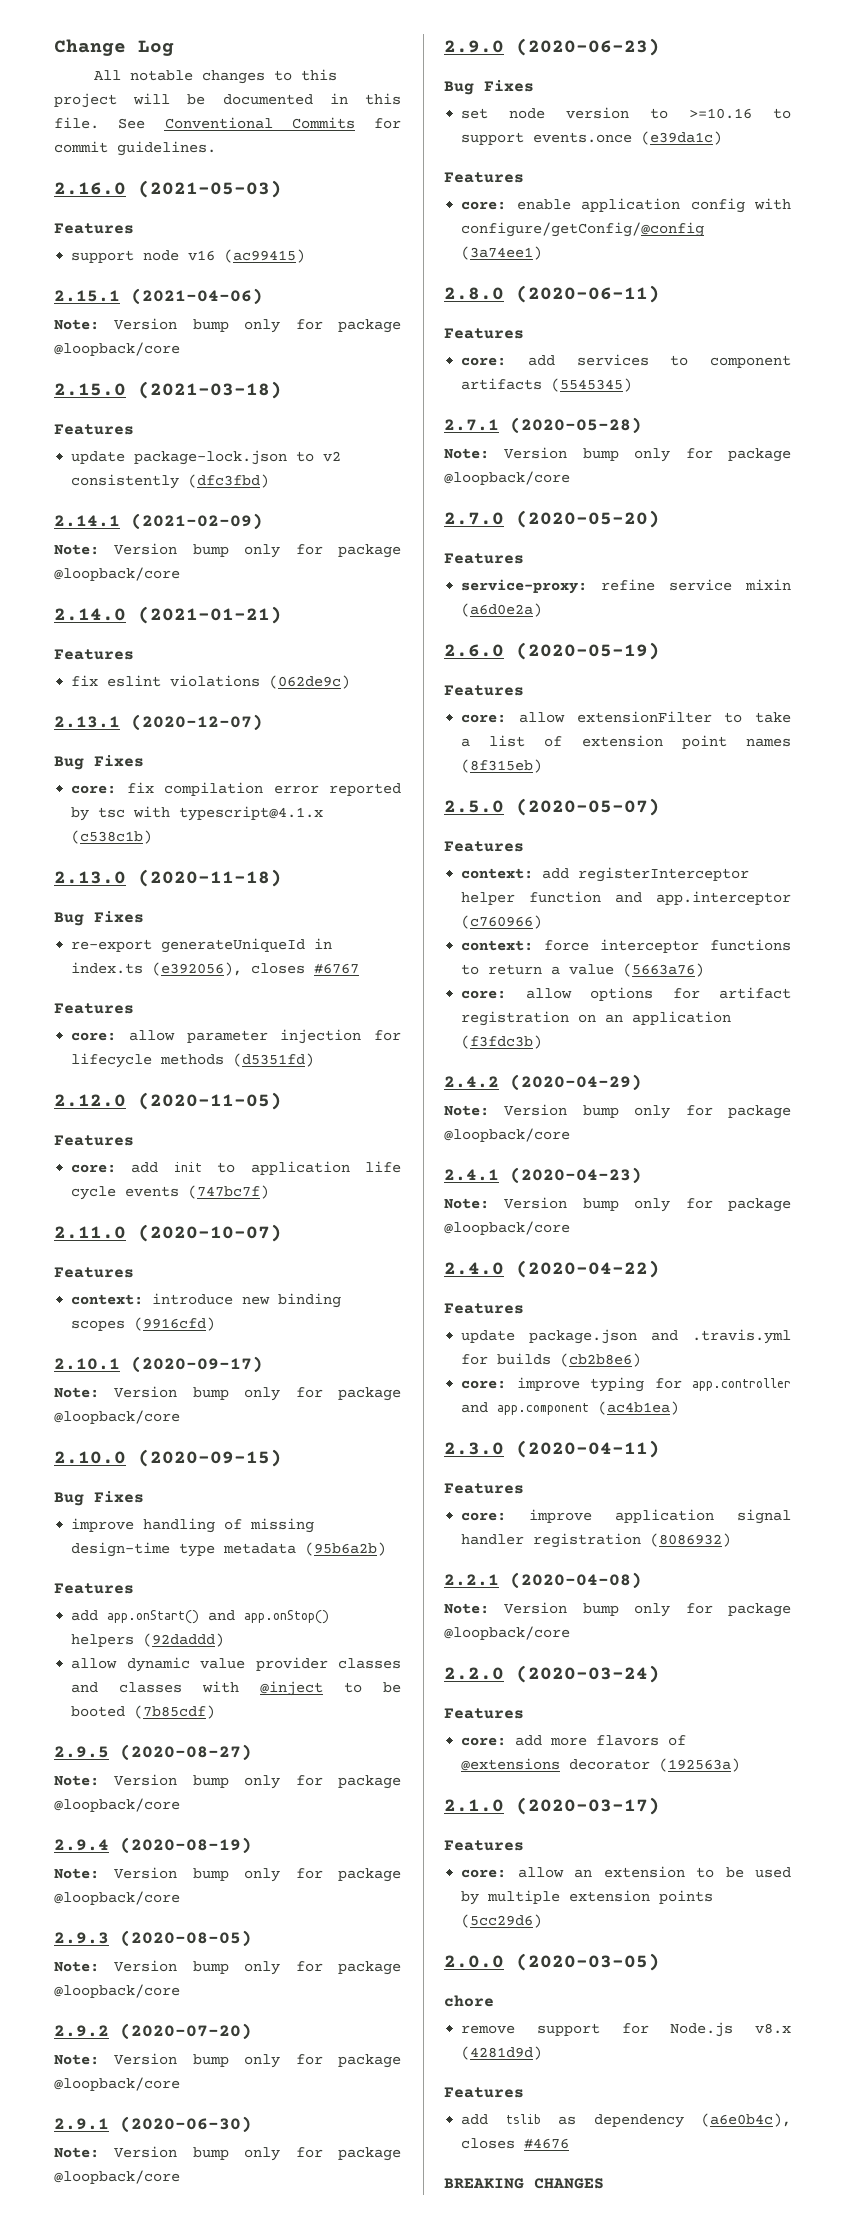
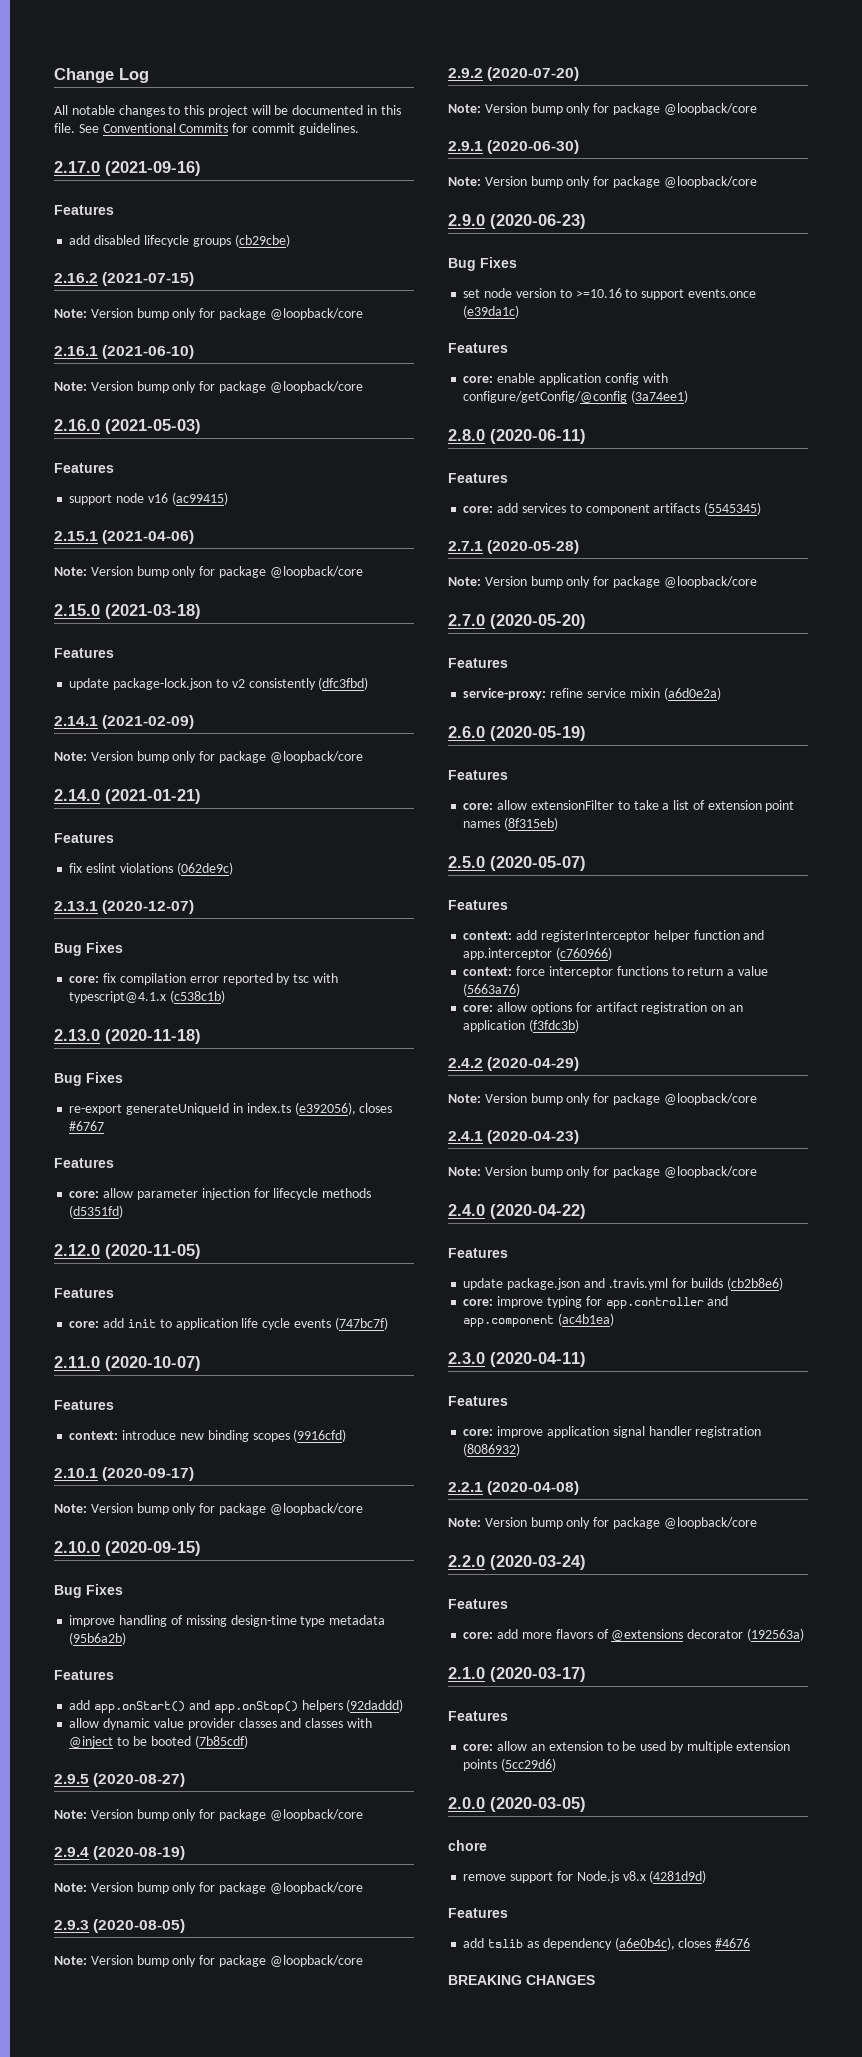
+ 2.17.0 (2021-09-16)
+ Features
+ add disabled lifecycle groups (cb29cbe)
+ 2.16.2 (2021-07-15)
+ Note: Version bump only for package @loopback/core
+ 2.16.1 (2021-06-10)
+ Note: Version bump only for package @loopback/core

